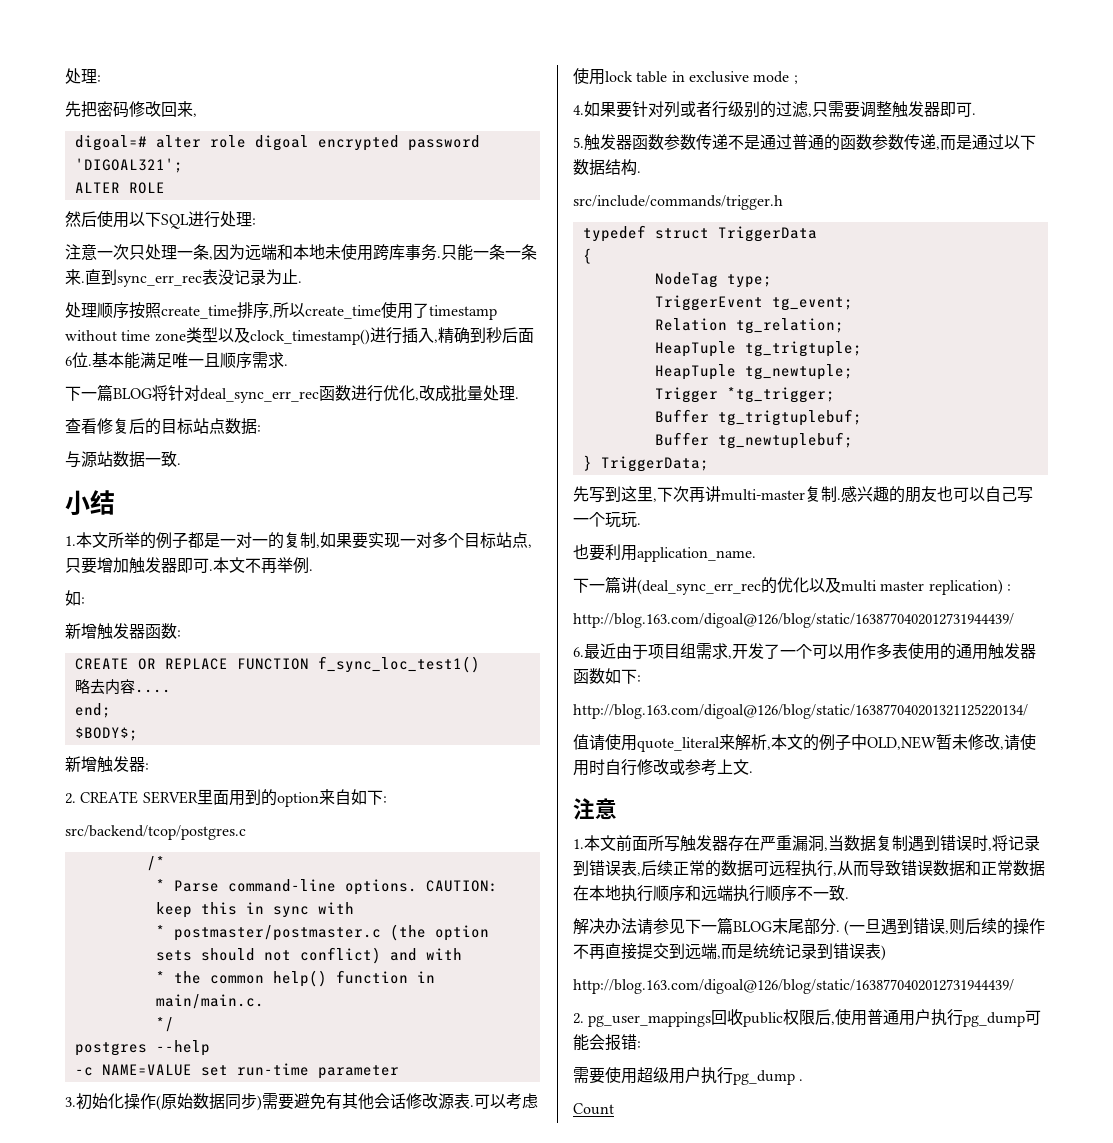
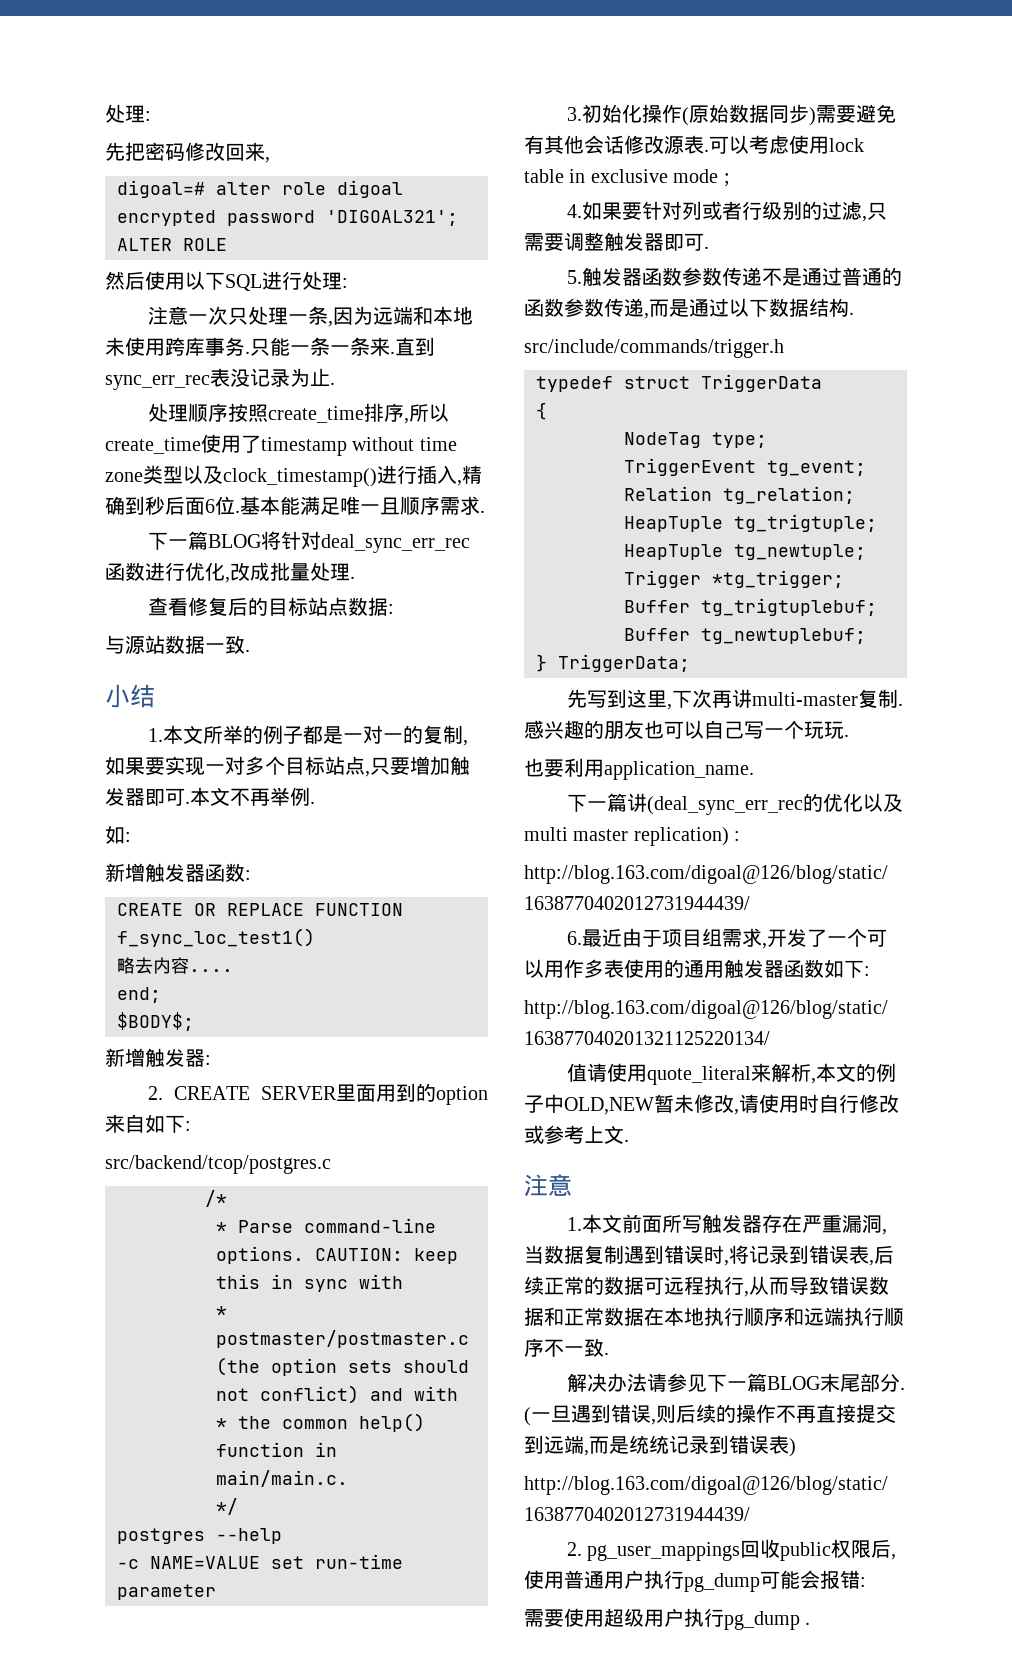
- Count

